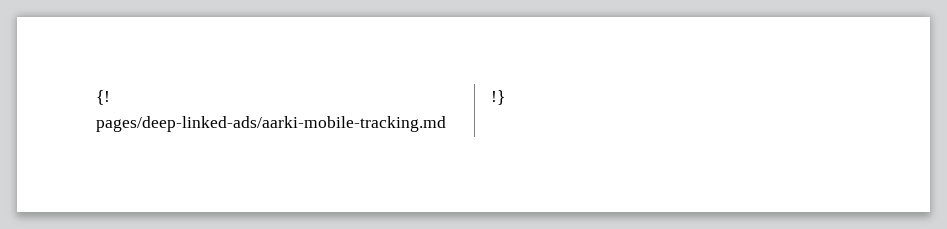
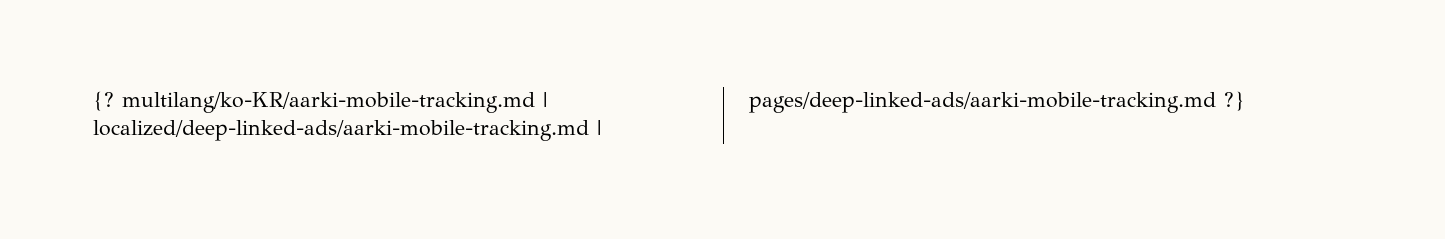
- {! pages/deep-linked-ads/aarki-mobile-tracking.md !}
+ {? multilang/ko-KR/aarki-mobile-tracking.md | localized/deep-linked-ads/aarki-mobile-tracking.md | pages/deep-linked-ads/aarki-mobile-tracking.md ?}

